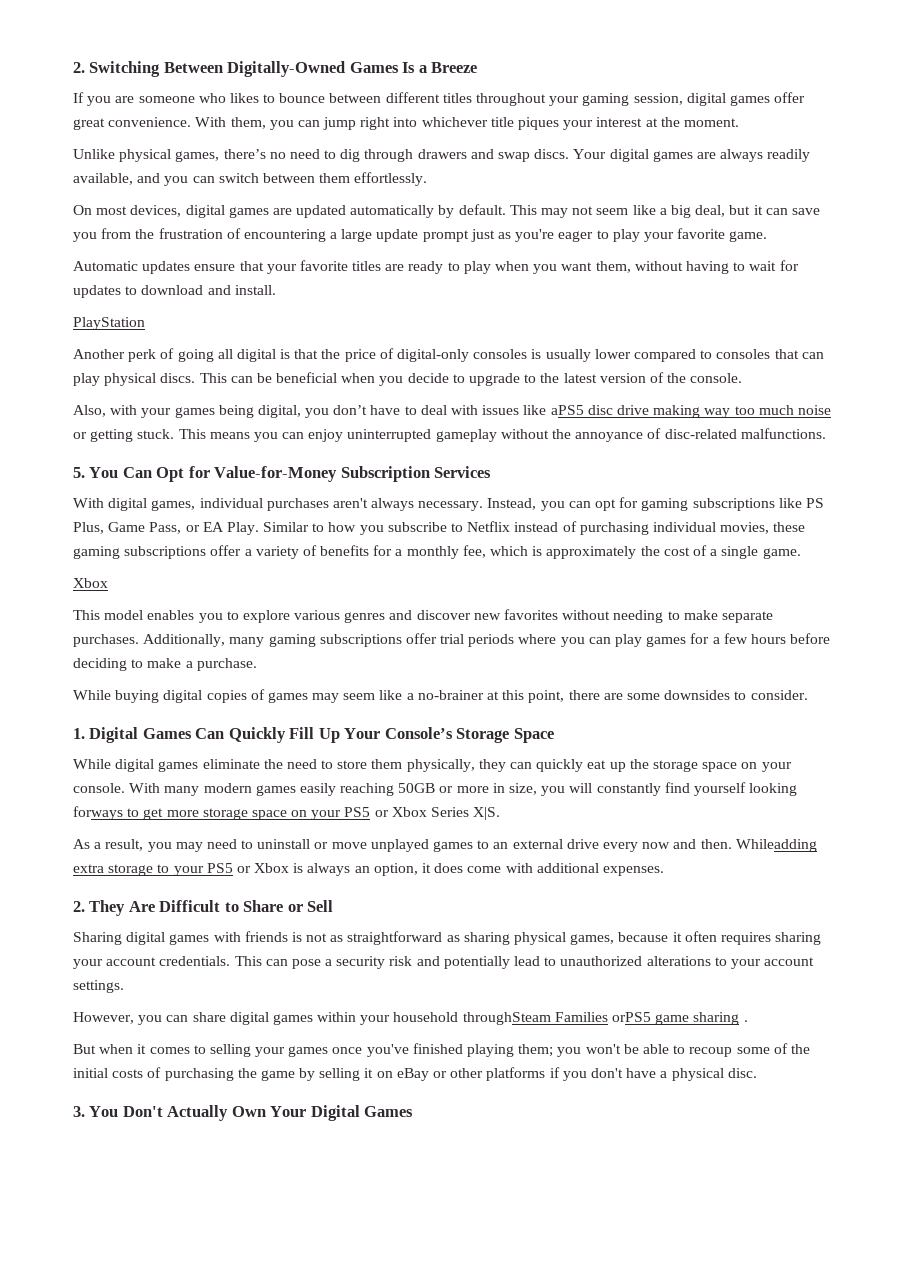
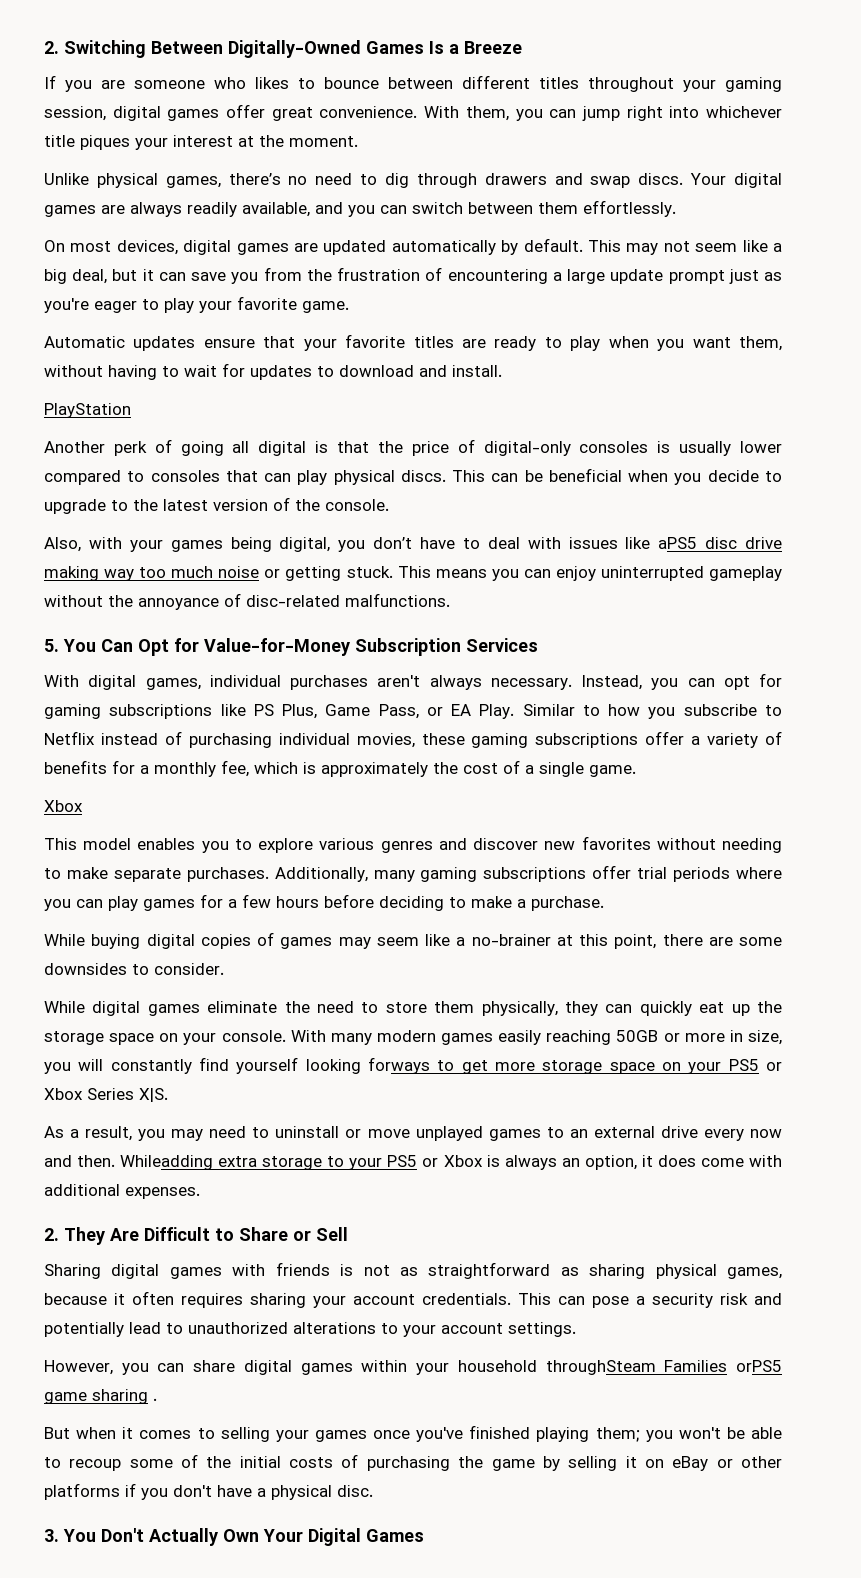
- 1. Digital Games Can Quickly Fill Up Your Console’s Storage Space

